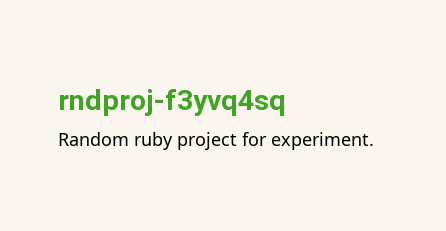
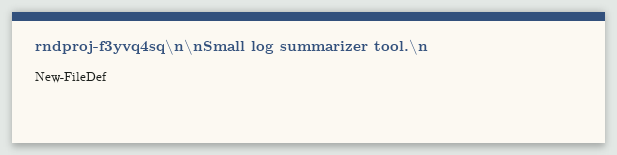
- rndproj-f3yvq4sq
- Random ruby project for experiment.
+ rndproj-f3yvq4sq\n\nSmall log summarizer tool.\n
+ New-FileDef

